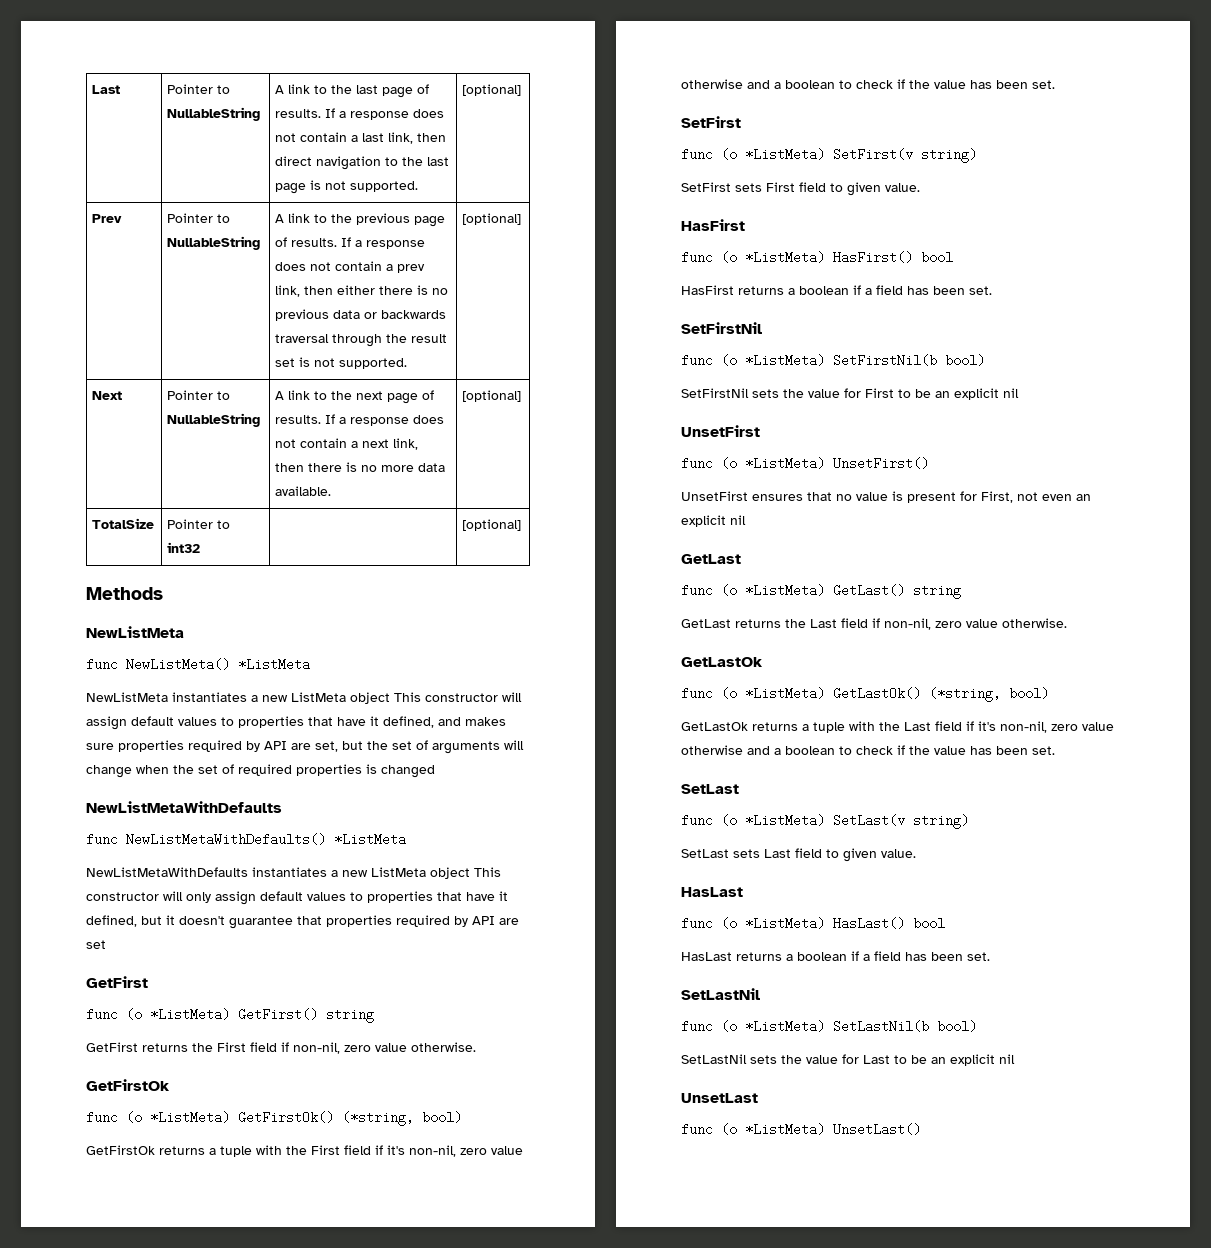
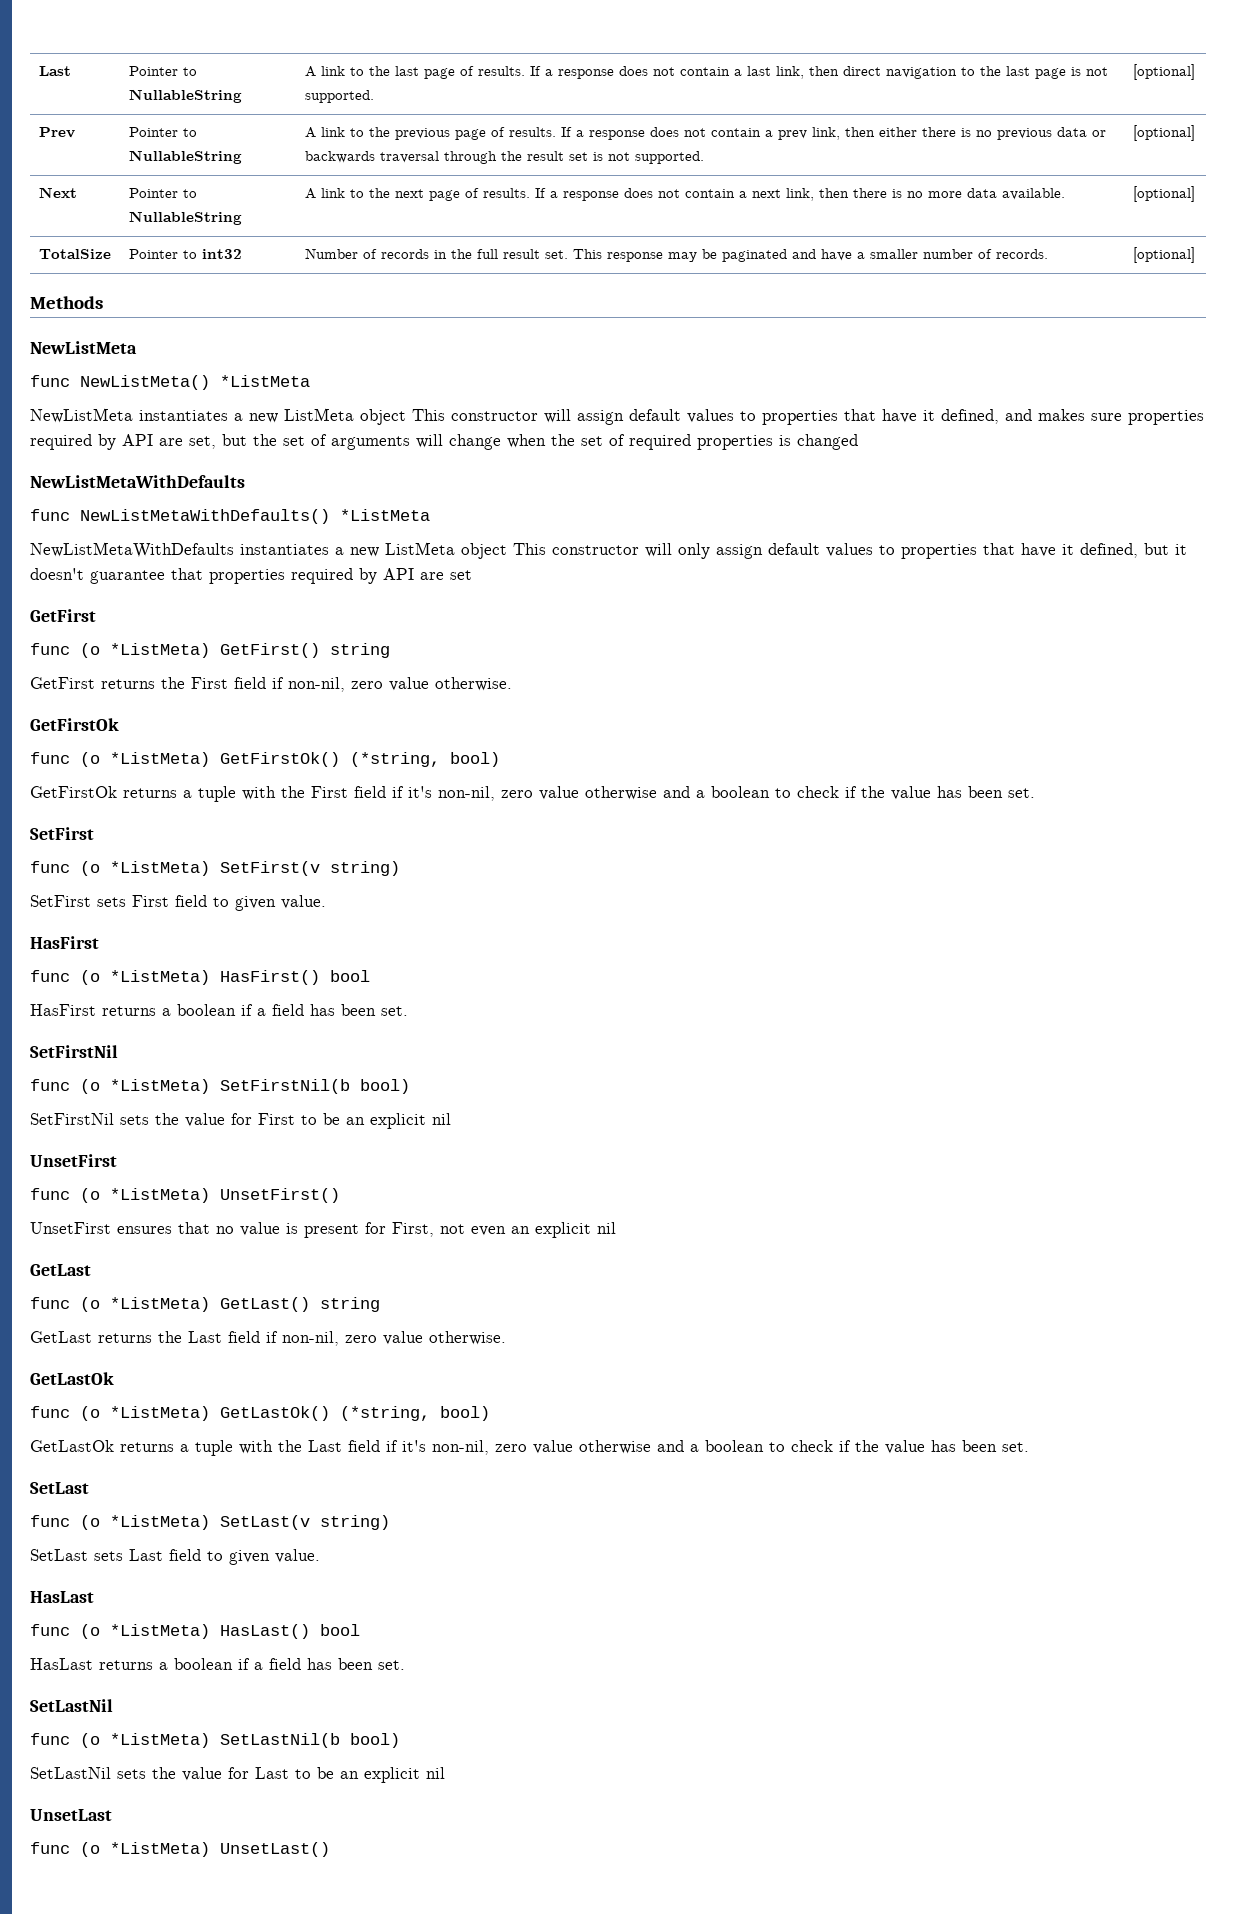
- TotalSize | Pointer to int32 | | [optional]
+ TotalSize | Pointer to int32 | Number of records in the full result set. This response may be paginated and have a smaller number of records. | [optional]

